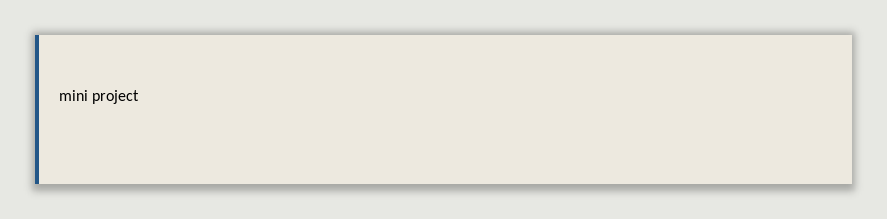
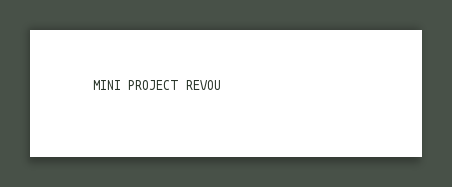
- mini project
+ MINI PROJECT REVOU

